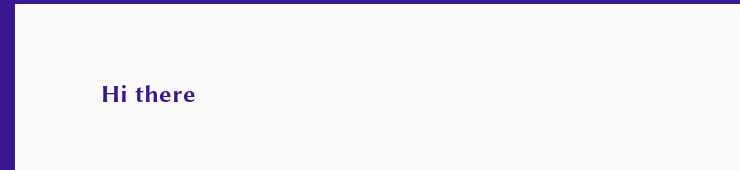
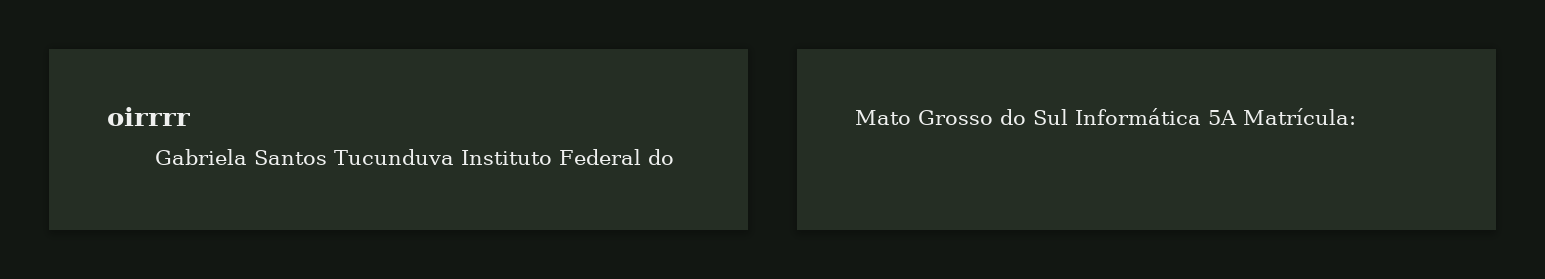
- Hi there
+ oirrrr
+ Gabriela Santos Tucunduva Instituto Federal do Mato Grosso do Sul Informática 5A Matrícula:

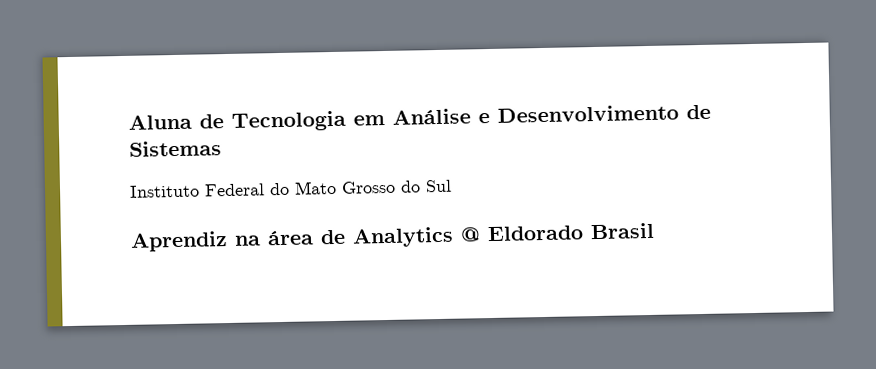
- oirrrr
- Gabriela Santos Tucunduva Instituto Federal do Mato Grosso do Sul Informática 5A Matrícula:
+ Aluna de Tecnologia em Análise e Desenvolvimento de Sistemas
+ Instituto Federal do Mato Grosso do Sul
+ Aprendiz na área de Analytics @ Eldorado Brasil

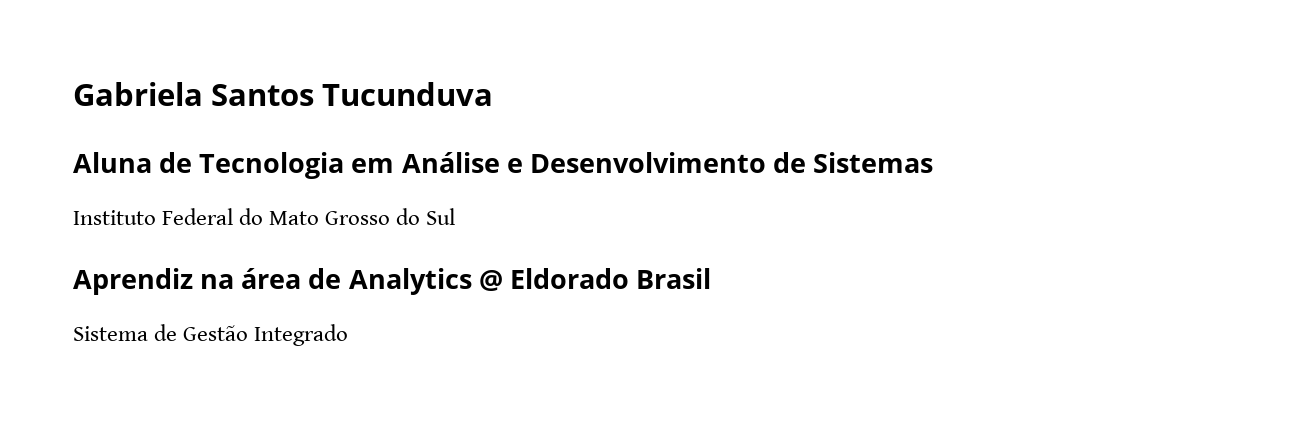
+ Gabriela Santos Tucunduva
+ Sistema de Gestão Integrado

